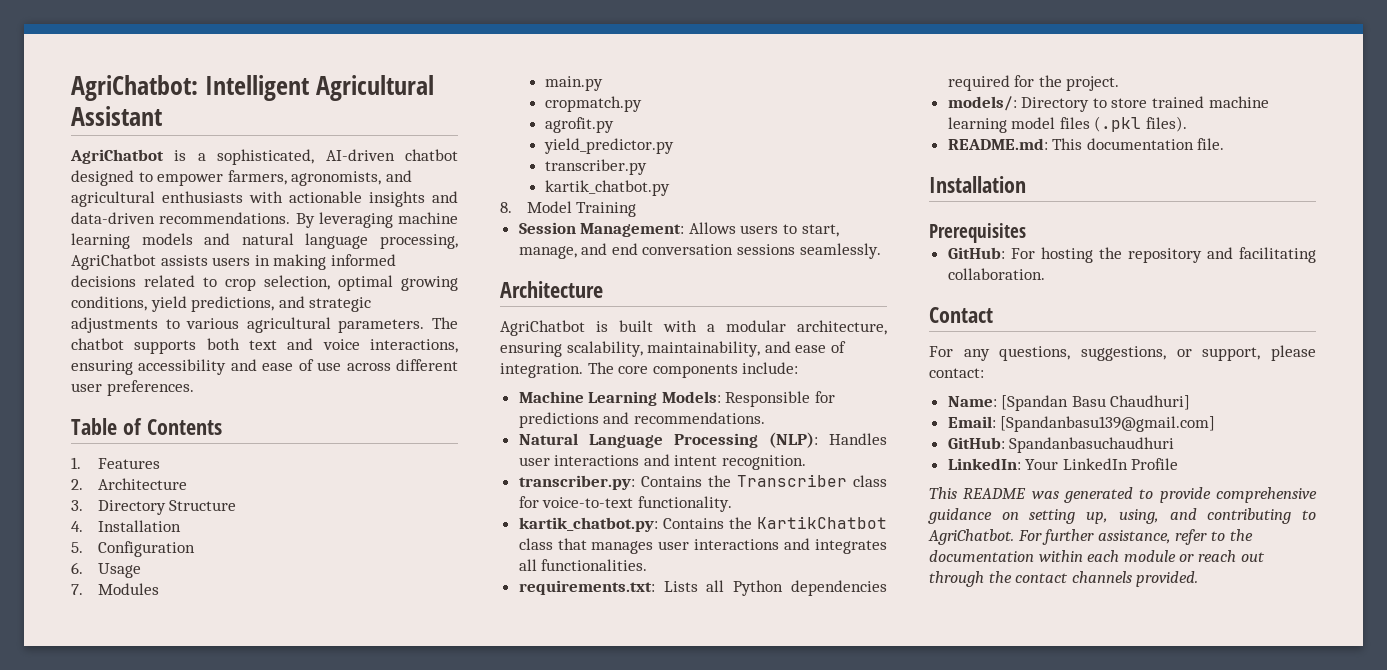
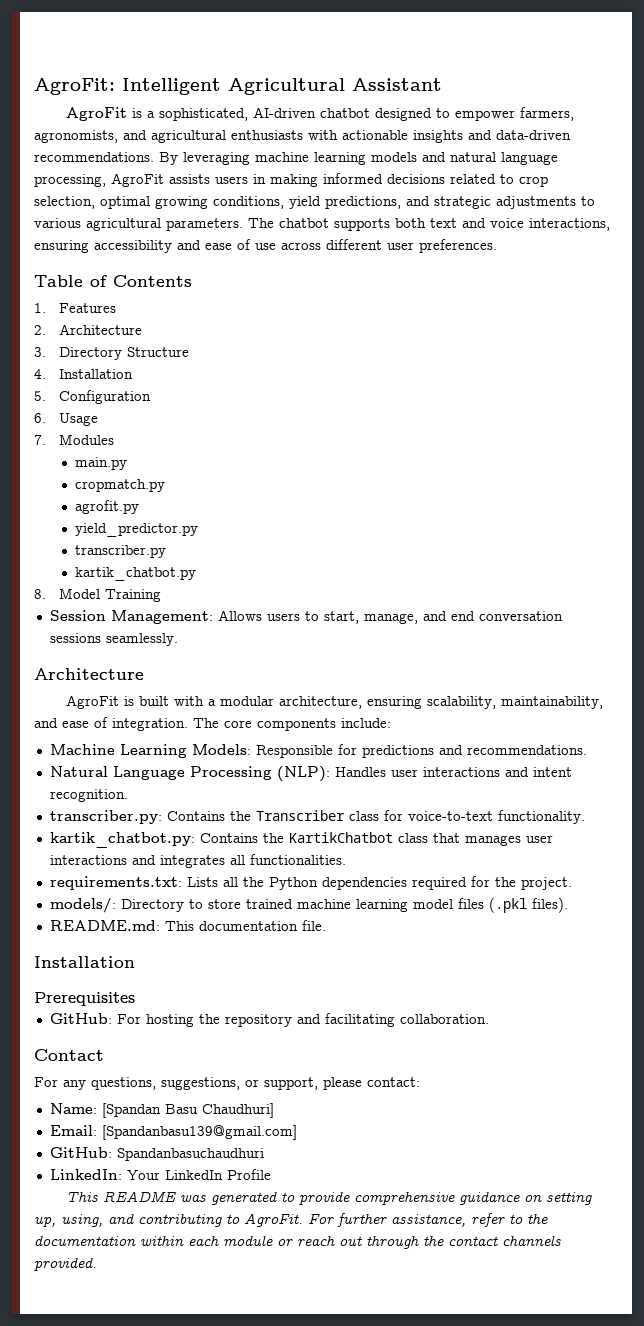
- AgriChatbot: Intelligent Agricultural Assistant
+ AgroFit: Intelligent Agricultural Assistant
- AgriChatbot is a sophisticated, AI-driven chatbot designed to empower farmers, agronomists, and agricultural enthusiasts with actionable insights and data-driven recommendations.
+ AgroFit is a sophisticated, AI-driven chatbot designed to empower farmers, agronomists, and agricultural enthusiasts with actionable insights and data-driven recommendations.
- By leveraging machine learning models and natural language processing, AgriChatbot assists users in making informed decisions related to crop selection, optimal growing conditions, yield predictions, and strategic adjustments to various agricultural parameters.
+ By leveraging machine learning models and natural language processing, AgroFit assists users in making informed decisions related to crop selection, optimal growing conditions, yield predictions, and strategic adjustments to various agricultural parameters.
- AgriChatbot is built with a modular architecture, ensuring scalability, maintainability, and ease of integration.
+ AgroFit is built with a modular architecture, ensuring scalability, maintainability, and ease of integration.
- requirements.txt: Lists all Python dependencies required for the project.
+ requirements.txt: Lists all the Python dependencies required for the project.
- This README was generated to provide comprehensive guidance on setting up, using, and contributing to AgriChatbot.
+ This README was generated to provide comprehensive guidance on setting up, using, and contributing to AgroFit.

